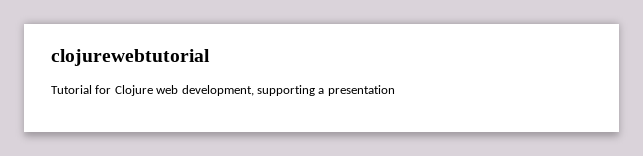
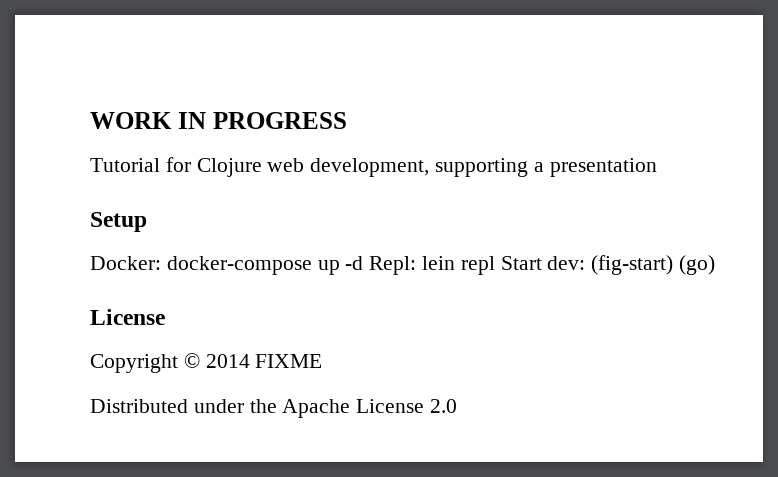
- clojurewebtutorial
+ WORK IN PROGRESS
+ Setup
+ Docker: docker-compose up -d Repl: lein repl Start dev: (fig-start) (go)
+ License
+ Copyright © 2014 FIXME
+ Distributed under the Apache License 2.0

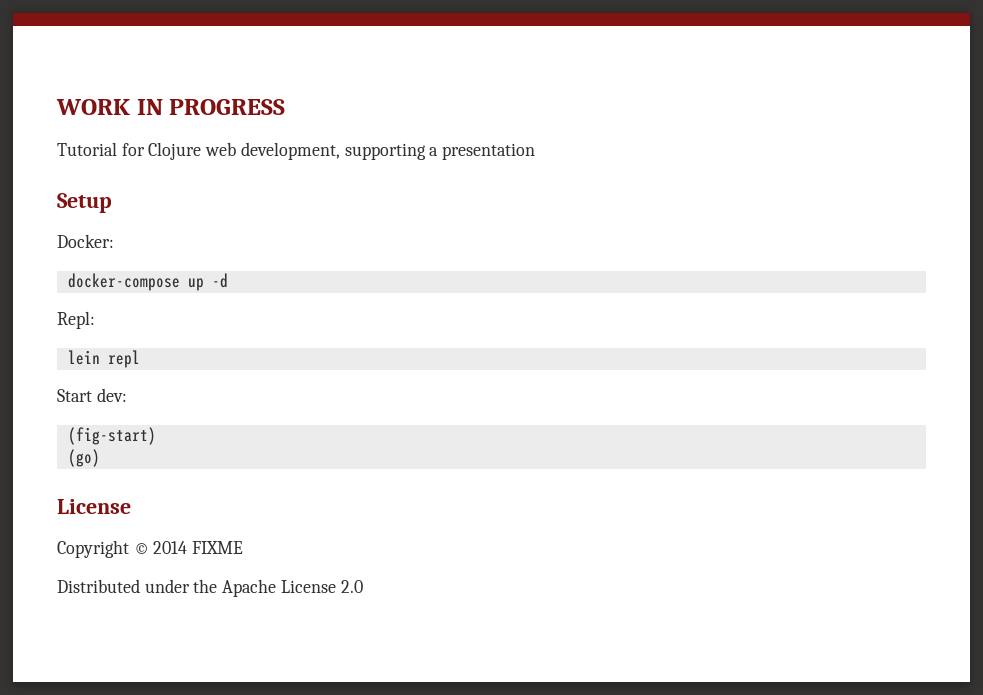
- Docker: docker-compose up -d Repl: lein repl Start dev: (fig-start) (go)
+ Docker:
+ docker-compose up -d
+ Repl:
+ lein repl
+ Start dev:
+ (fig-start)
+ (go)

